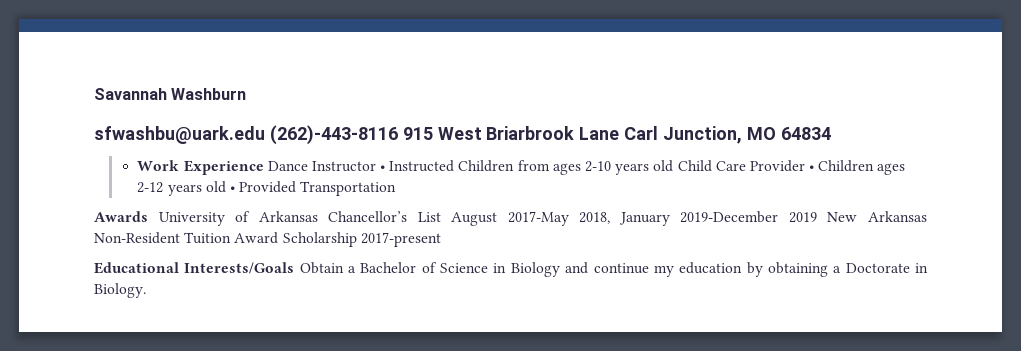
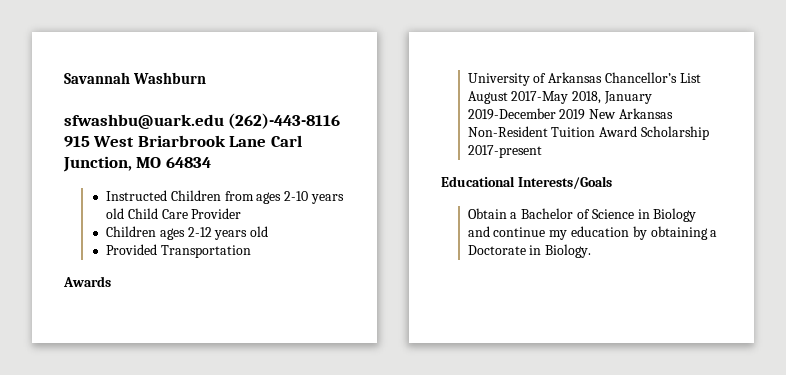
- Work Experience Dance Instructor • Instructed Children from ages 2-10 years old Child Care Provider • Children ages 2-12 years old • Provided Transportation
+ Instructed Children from ages 2-10 years old Child Care Provider
+ Children ages 2-12 years old
+ Provided Transportation
- Awards University of Arkansas Chancellor’s List August 2017-May 2018, January 2019-December 2019 New Arkansas Non-Resident Tuition Award Scholarship 2017-present
+ Awards
+ University of Arkansas Chancellor’s List August 2017-May 2018, January 2019-December 2019 New Arkansas Non-Resident Tuition Award Scholarship 2017-present
- Educational Interests/Goals Obtain a Bachelor of Science in Biology and continue my education by obtaining a Doctorate in Biology.
+ Educational Interests/Goals
+ Obtain a Bachelor of Science in Biology and continue my education by obtaining a Doctorate in Biology.

